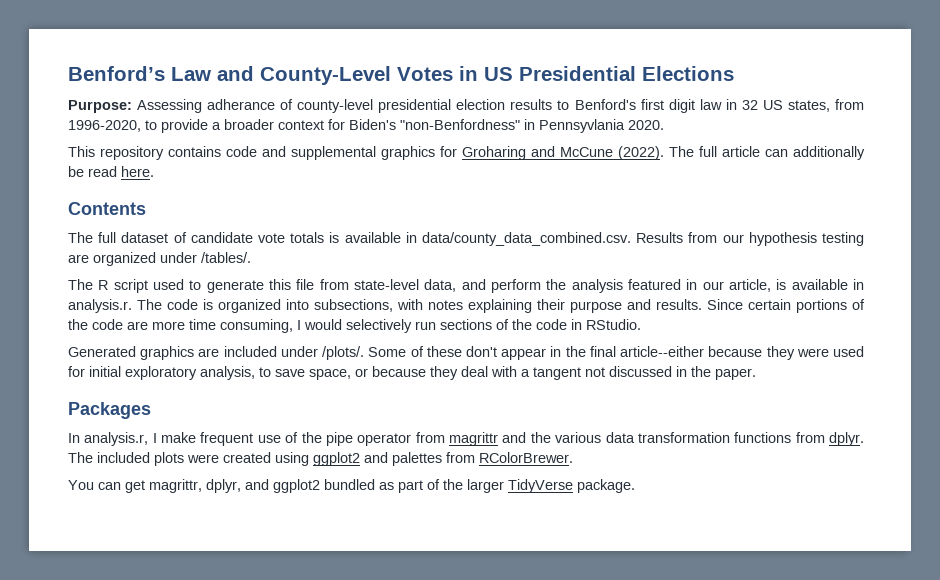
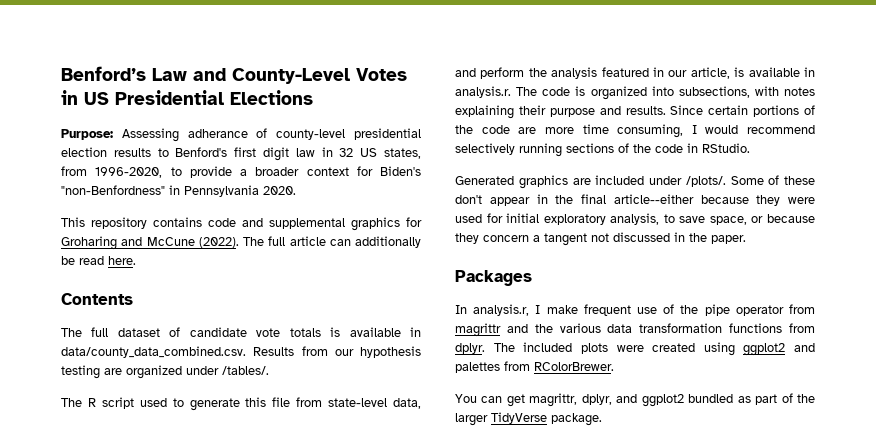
- Purpose: Assessing adherance of county-level presidential election results to Benford's first digit law in 32 US states, from 1996-2020, to provide a broader context for Biden's "non-Benfordness" in Pennsyvlania 2020.
+ Purpose: Assessing adherance of county-level presidential election results to Benford's first digit law in 32 US states, from 1996-2020, to provide a broader context for Biden's "non-Benfordness" in Pennsylvania 2020.
- Since certain portions of the code are more time consuming, I would selectively run sections of the code in RStudio.
+ Since certain portions of the code are more time consuming, I would recommend selectively running sections of the code in RStudio.
- Some of these don't appear in the final article--either because they were used for initial exploratory analysis, to save space, or because they deal with a tangent not discussed in the paper.
+ Some of these don't appear in the final article--either because they were used for initial exploratory analysis, to save space, or because they concern a tangent not discussed in the paper.

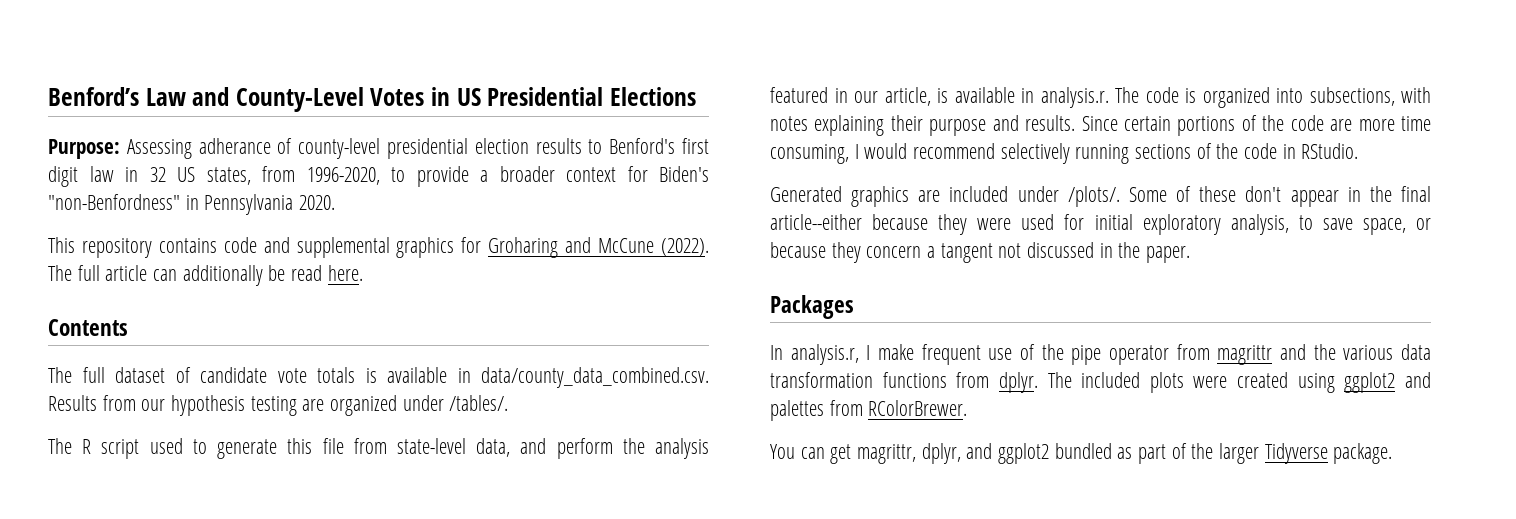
- You can get magrittr, dplyr, and ggplot2 bundled as part of the larger TidyVerse package.
+ You can get magrittr, dplyr, and ggplot2 bundled as part of the larger Tidyverse package.

